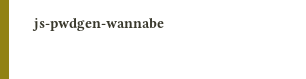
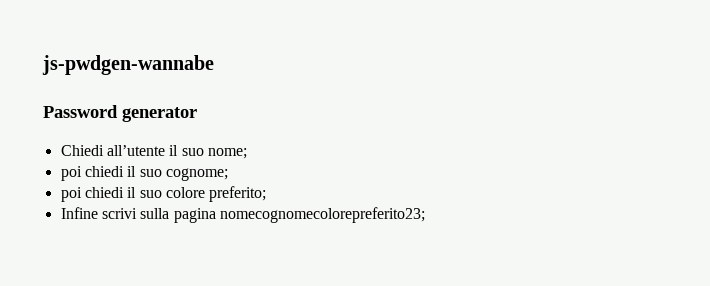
+ Password generator
+ Chiedi all’utente il suo nome;
+ poi chiedi il suo cognome;
+ poi chiedi il suo colore preferito;
+ Infine scrivi sulla pagina nomecognomecolorepreferito23;

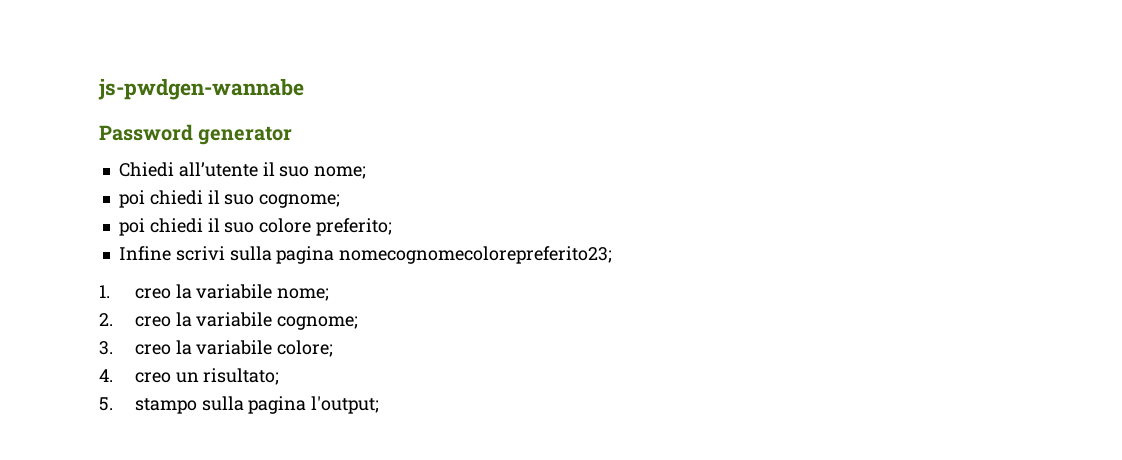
+ 1. creo la variabile nome;
+ 2. creo la variabile cognome;
+ 3. creo la variabile colore;
+ 4. creo un risultato;
+ 5. stampo sulla pagina l'output;

